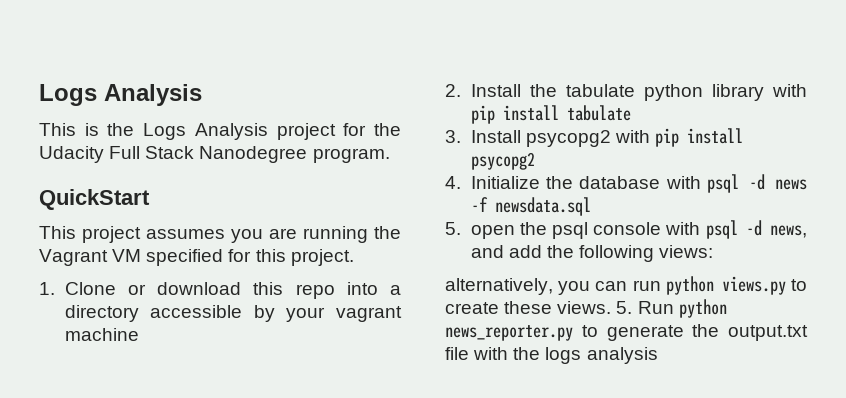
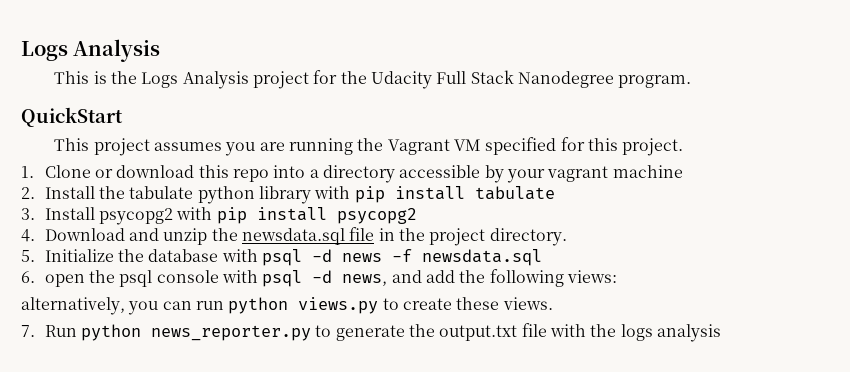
- 4. Initialize the database with psql -d news -f newsdata.sql
+ 4. Download and unzip the newsdata.sql file in the project directory.
+ 5. Initialize the database with psql -d news -f newsdata.sql
- 5. open the psql console with psql -d news, and add the following views:
+ 6. open the psql console with psql -d news, and add the following views:
- alternatively, you can run python views.py to create these views. 5. Run python news_reporter.py to generate the output.txt file with the logs analysis
+ alternatively, you can run python views.py to create these views.
+ 7. Run python news_reporter.py to generate the output.txt file with the logs analysis

